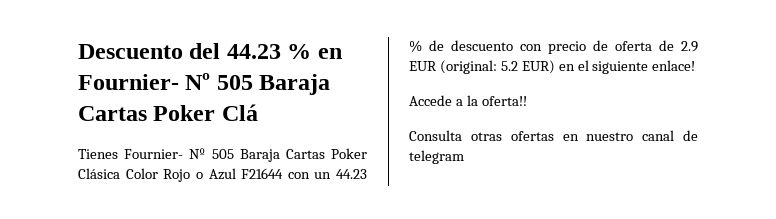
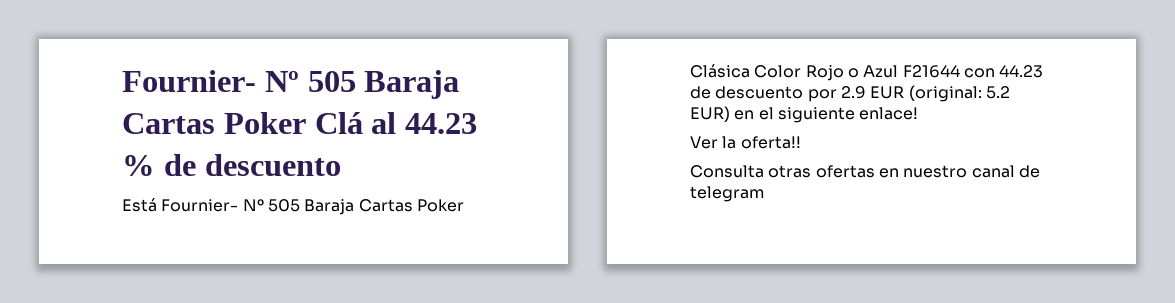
- Descuento del 44.23 % en Fournier- Nº 505 Baraja Cartas Poker Clá
- Tienes Fournier- Nº 505 Baraja Cartas Poker Clásica Color Rojo o Azul F21644 con un 44.23 % de descuento con precio de oferta de 2.9 EUR (original: 5.2 EUR) en el siguiente enlace!
+ Fournier- Nº 505 Baraja Cartas Poker Clá al 44.23 % de descuento
+ Está Fournier- Nº 505 Baraja Cartas Poker Clásica Color Rojo o Azul F21644 con 44.23 de descuento por 2.9 EUR (original: 5.2 EUR) en el siguiente enlace!
- Accede a la oferta!!
+ Ver la oferta!!

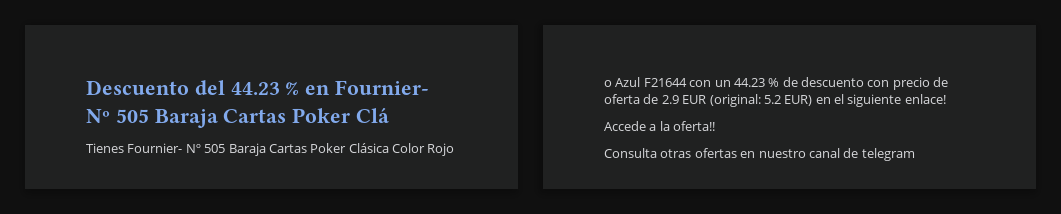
- Fournier- Nº 505 Baraja Cartas Poker Clá al 44.23 % de descuento
- Está Fournier- Nº 505 Baraja Cartas Poker Clásica Color Rojo o Azul F21644 con 44.23 de descuento por 2.9 EUR (original: 5.2 EUR) en el siguiente enlace!
+ Descuento del 44.23 % en Fournier- Nº 505 Baraja Cartas Poker Clá
+ Tienes Fournier- Nº 505 Baraja Cartas Poker Clásica Color Rojo o Azul F21644 con un 44.23 % de descuento con precio de oferta de 2.9 EUR (original: 5.2 EUR) en el siguiente enlace!
- Ver la oferta!!
+ Accede a la oferta!!

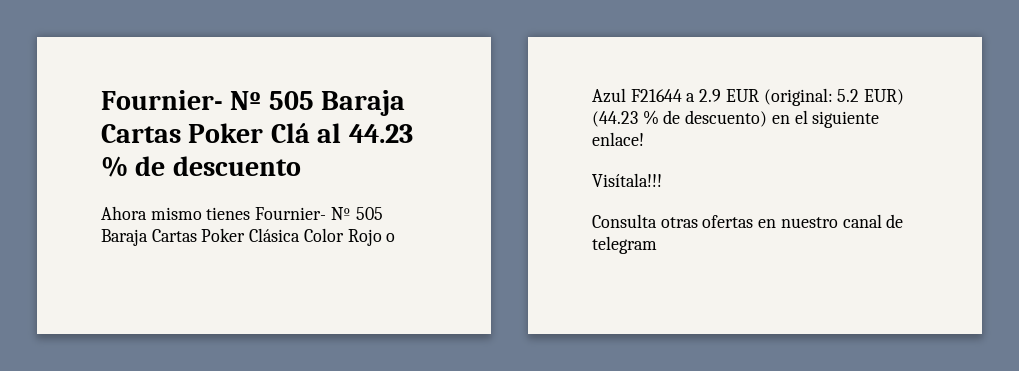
- Descuento del 44.23 % en Fournier- Nº 505 Baraja Cartas Poker Clá
- Tienes Fournier- Nº 505 Baraja Cartas Poker Clásica Color Rojo o Azul F21644 con un 44.23 % de descuento con precio de oferta de 2.9 EUR (original: 5.2 EUR) en el siguiente enlace!
+ Fournier- Nº 505 Baraja Cartas Poker Clá al 44.23 % de descuento
+ Ahora mismo tienes Fournier- Nº 505 Baraja Cartas Poker Clásica Color Rojo o Azul F21644 a 2.9 EUR (original: 5.2 EUR) (44.23 % de descuento) en el siguiente enlace!
- Accede a la oferta!!
+ Visítala!!!

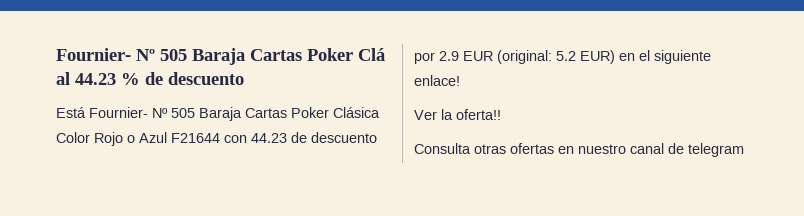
- Ahora mismo tienes Fournier- Nº 505 Baraja Cartas Poker Clásica Color Rojo o Azul F21644 a 2.9 EUR (original: 5.2 EUR) (44.23 % de descuento) en el siguiente enlace!
+ Está Fournier- Nº 505 Baraja Cartas Poker Clásica Color Rojo o Azul F21644 con 44.23 de descuento por 2.9 EUR (original: 5.2 EUR) en el siguiente enlace!
- Visítala!!!
+ Ver la oferta!!

